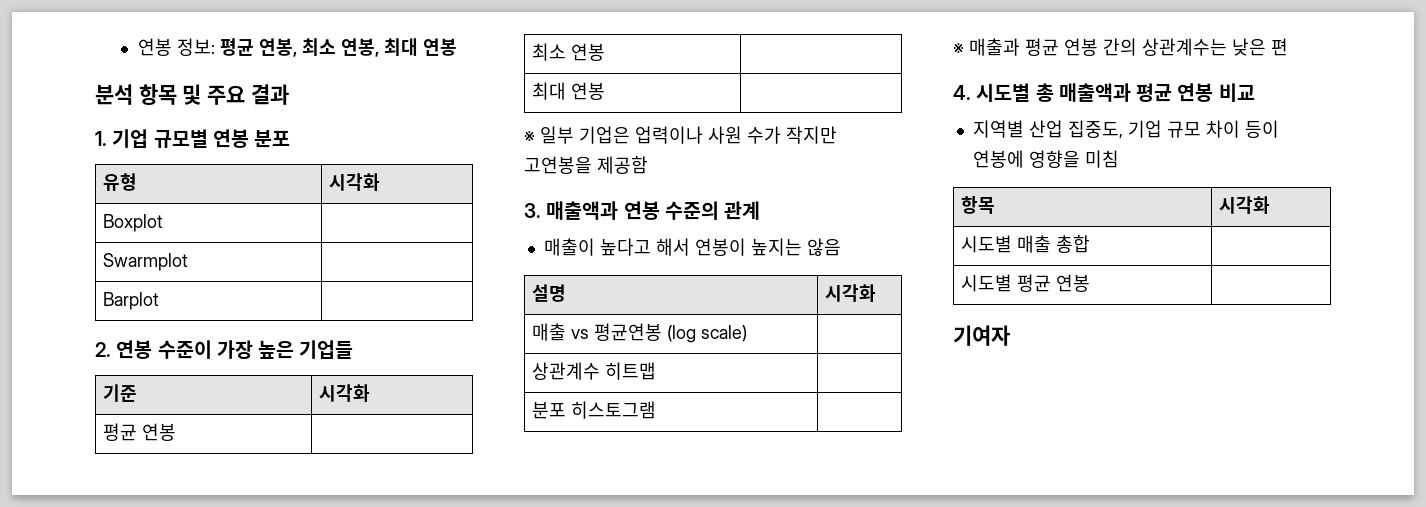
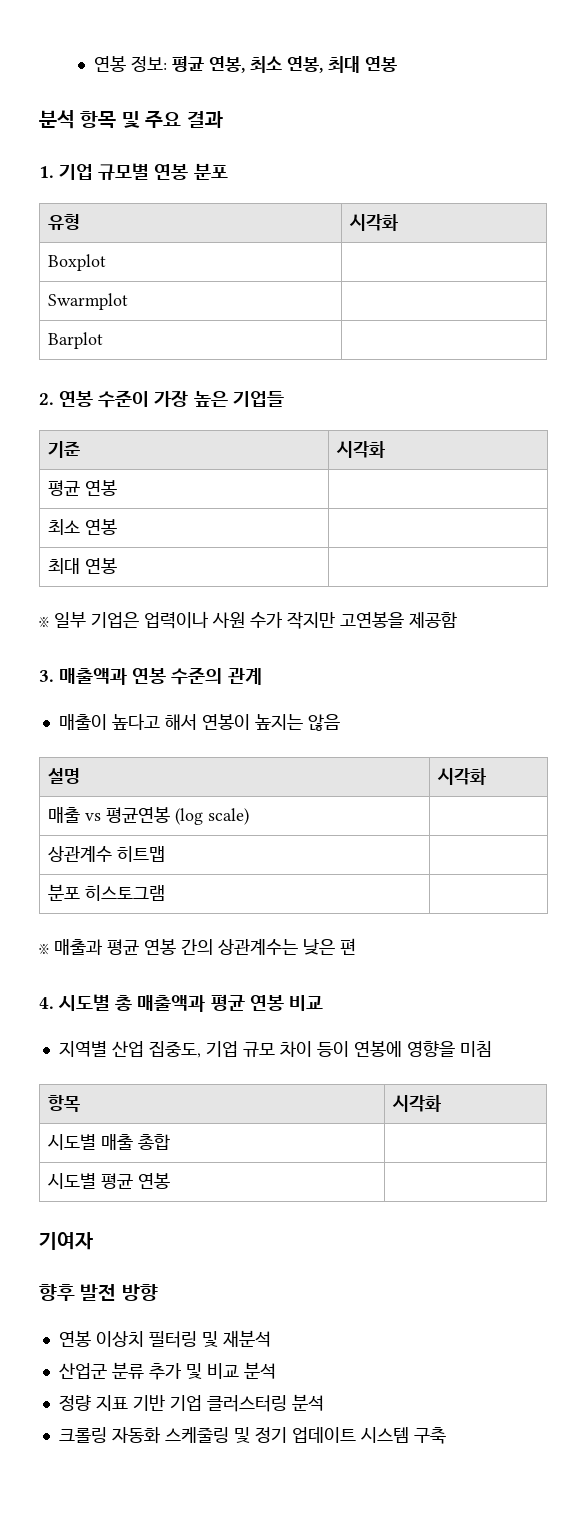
+ 향후 발전 방향
+ 연봉 이상치 필터링 및 재분석
+ 산업군 분류 추가 및 비교 분석
+ 정량 지표 기반 기업 클러스터링 분석
+ 크롤링 자동화 스케줄링 및 정기 업데이트 시스템 구축

